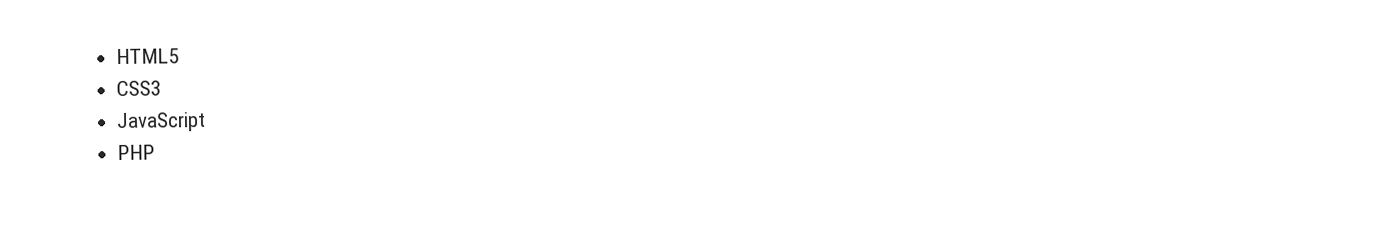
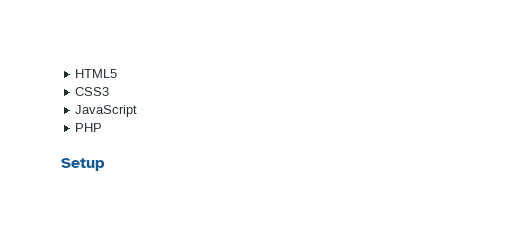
+ Setup

